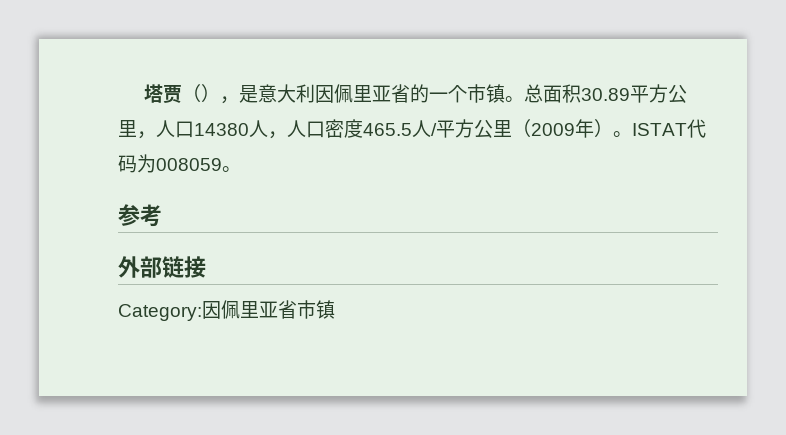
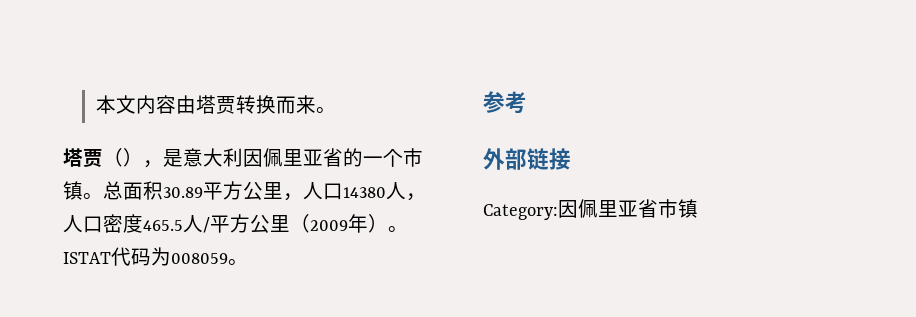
+ 本文内容由塔贾转换而来。

